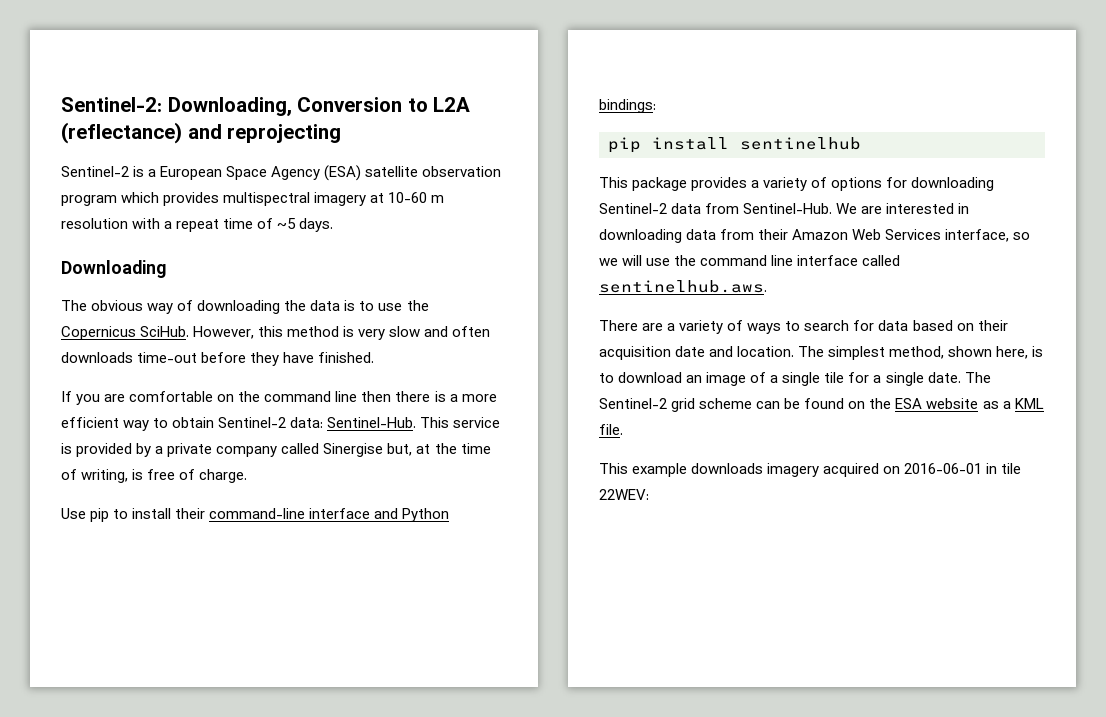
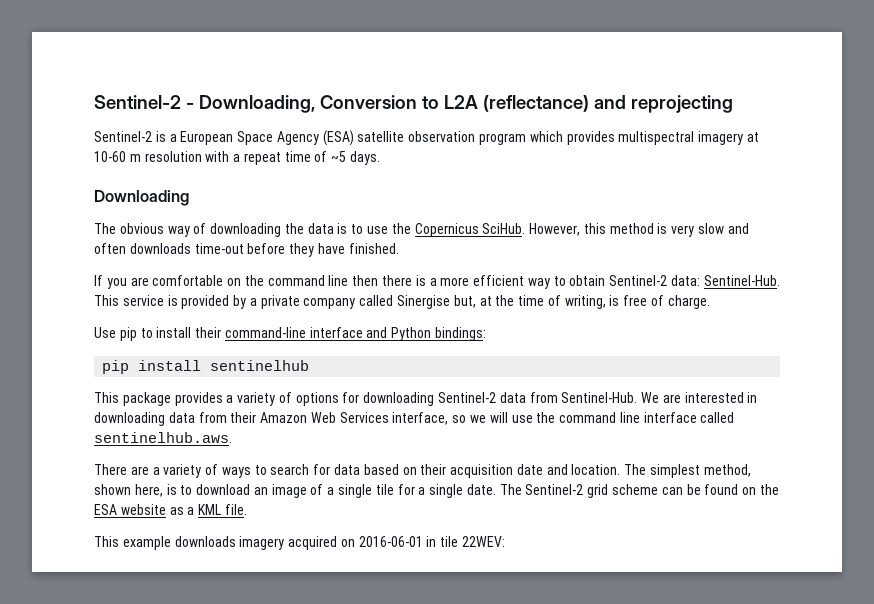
- Sentinel-2: Downloading, Conversion to L2A (reflectance) and reprojecting
+ Sentinel-2 - Downloading, Conversion to L2A (reflectance) and reprojecting

